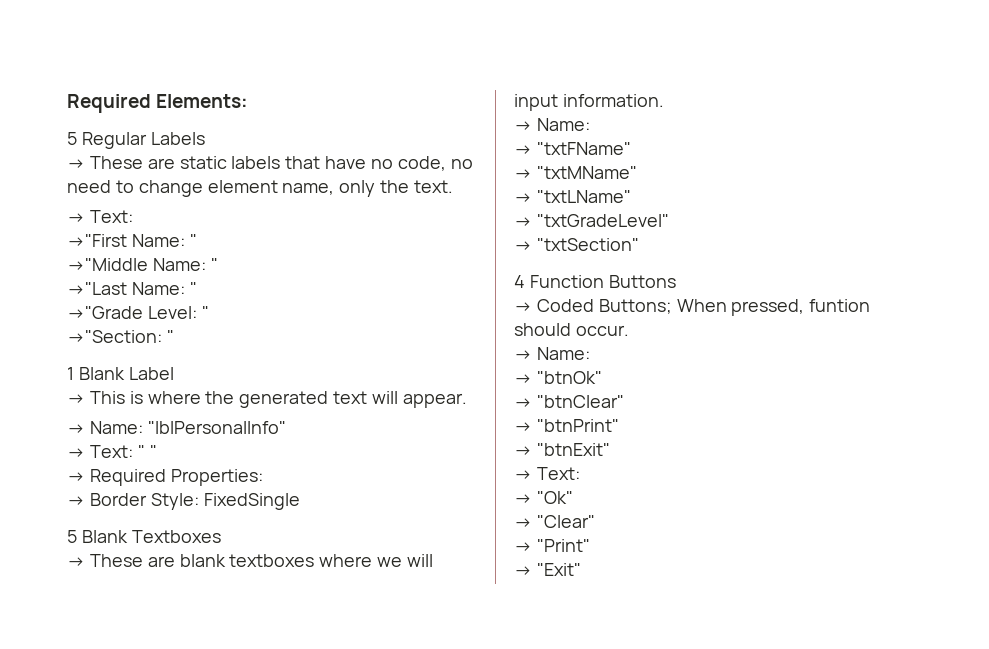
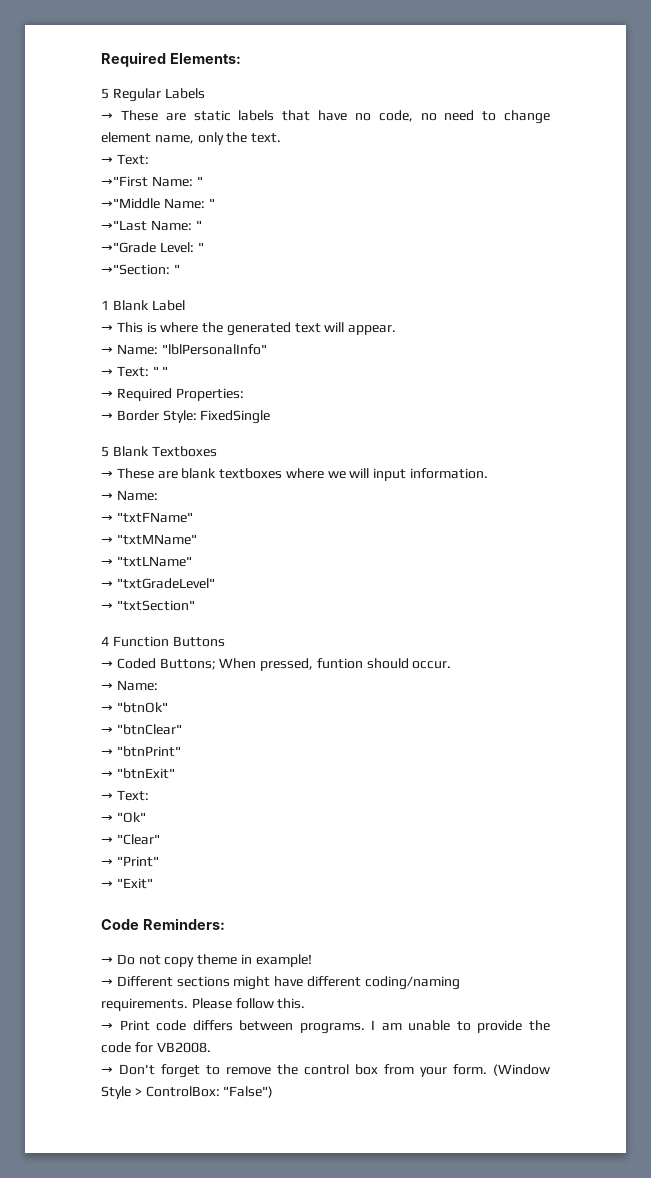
+ Code Reminders:
+ → Do not copy theme in example!
+ → Different sections might have different coding/naming requirements. Please follow this.
+ → Print code differs between programs. I am unable to provide the code for VB2008.
+ → Don't forget to remove the control box from your form. (Window Style > ControlBox: "False")

